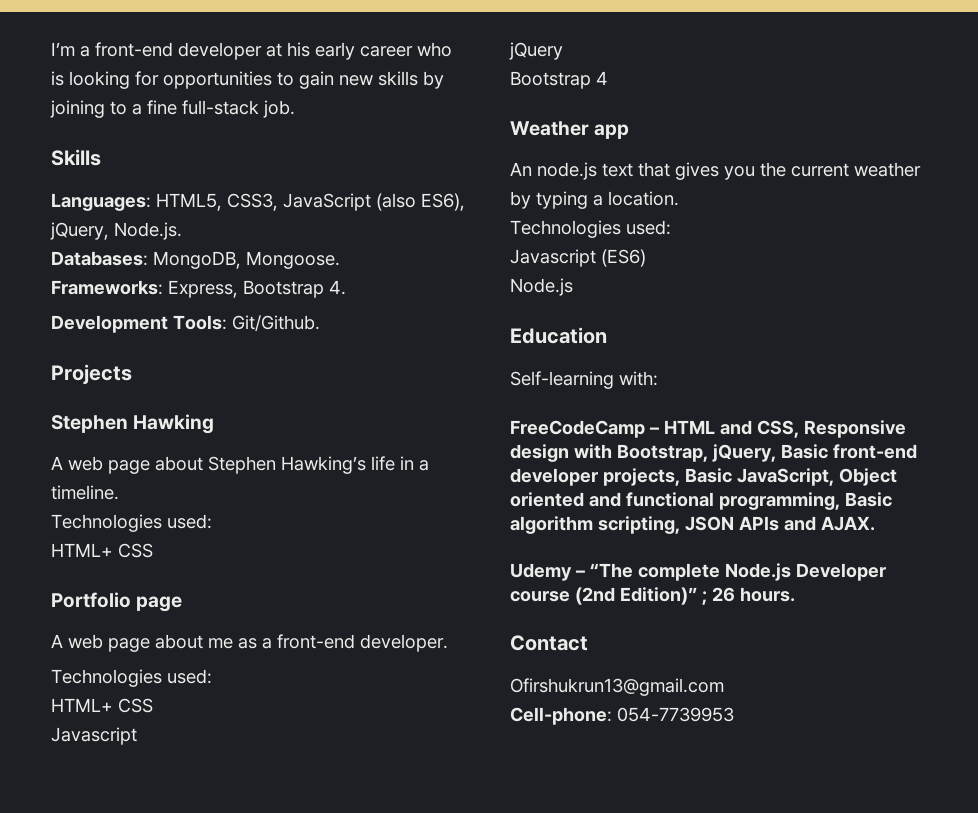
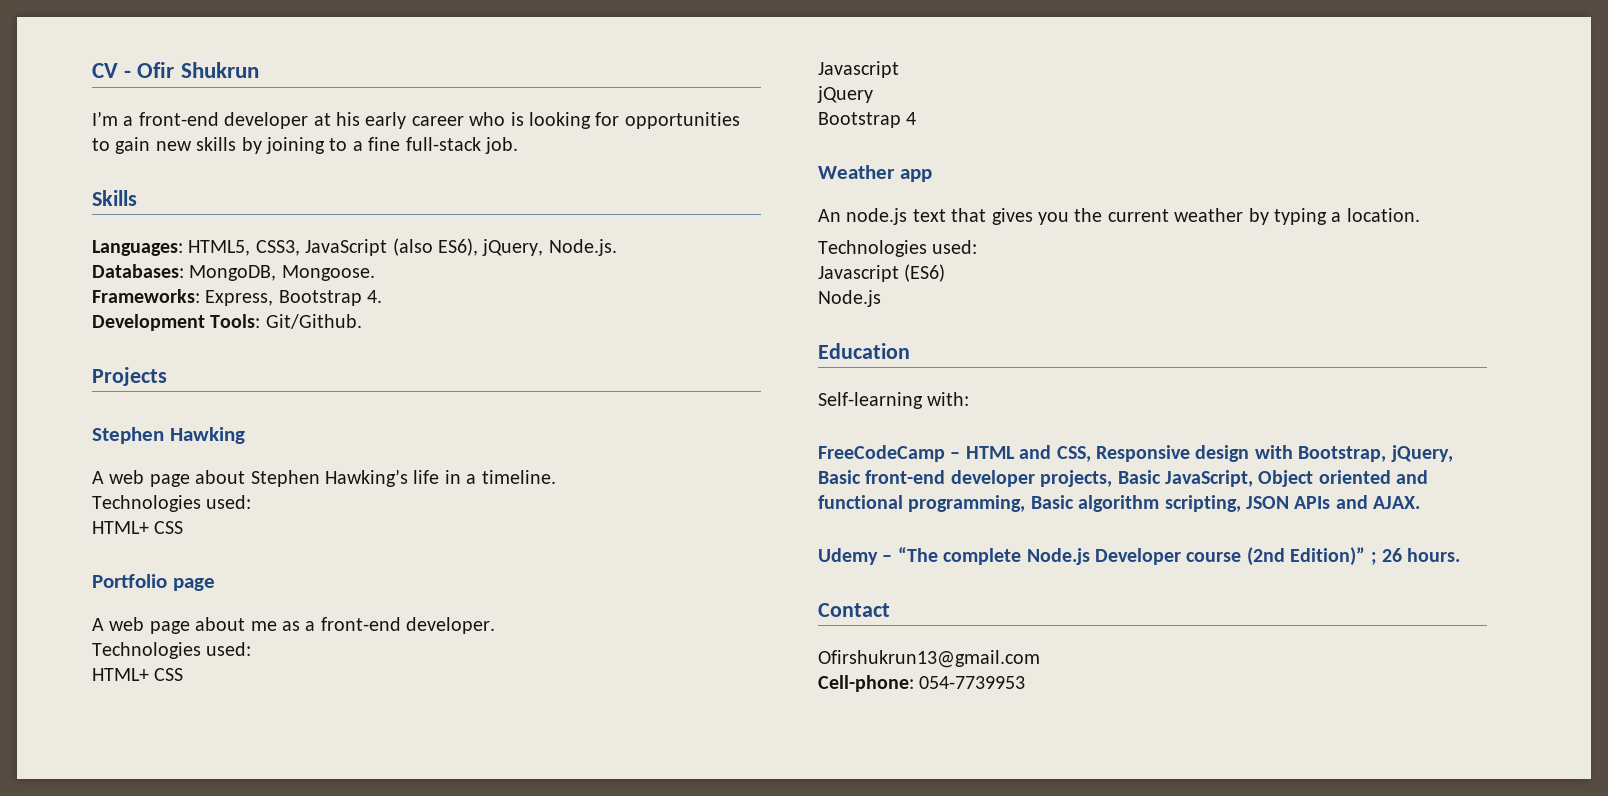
+ CV - Ofir Shukrun

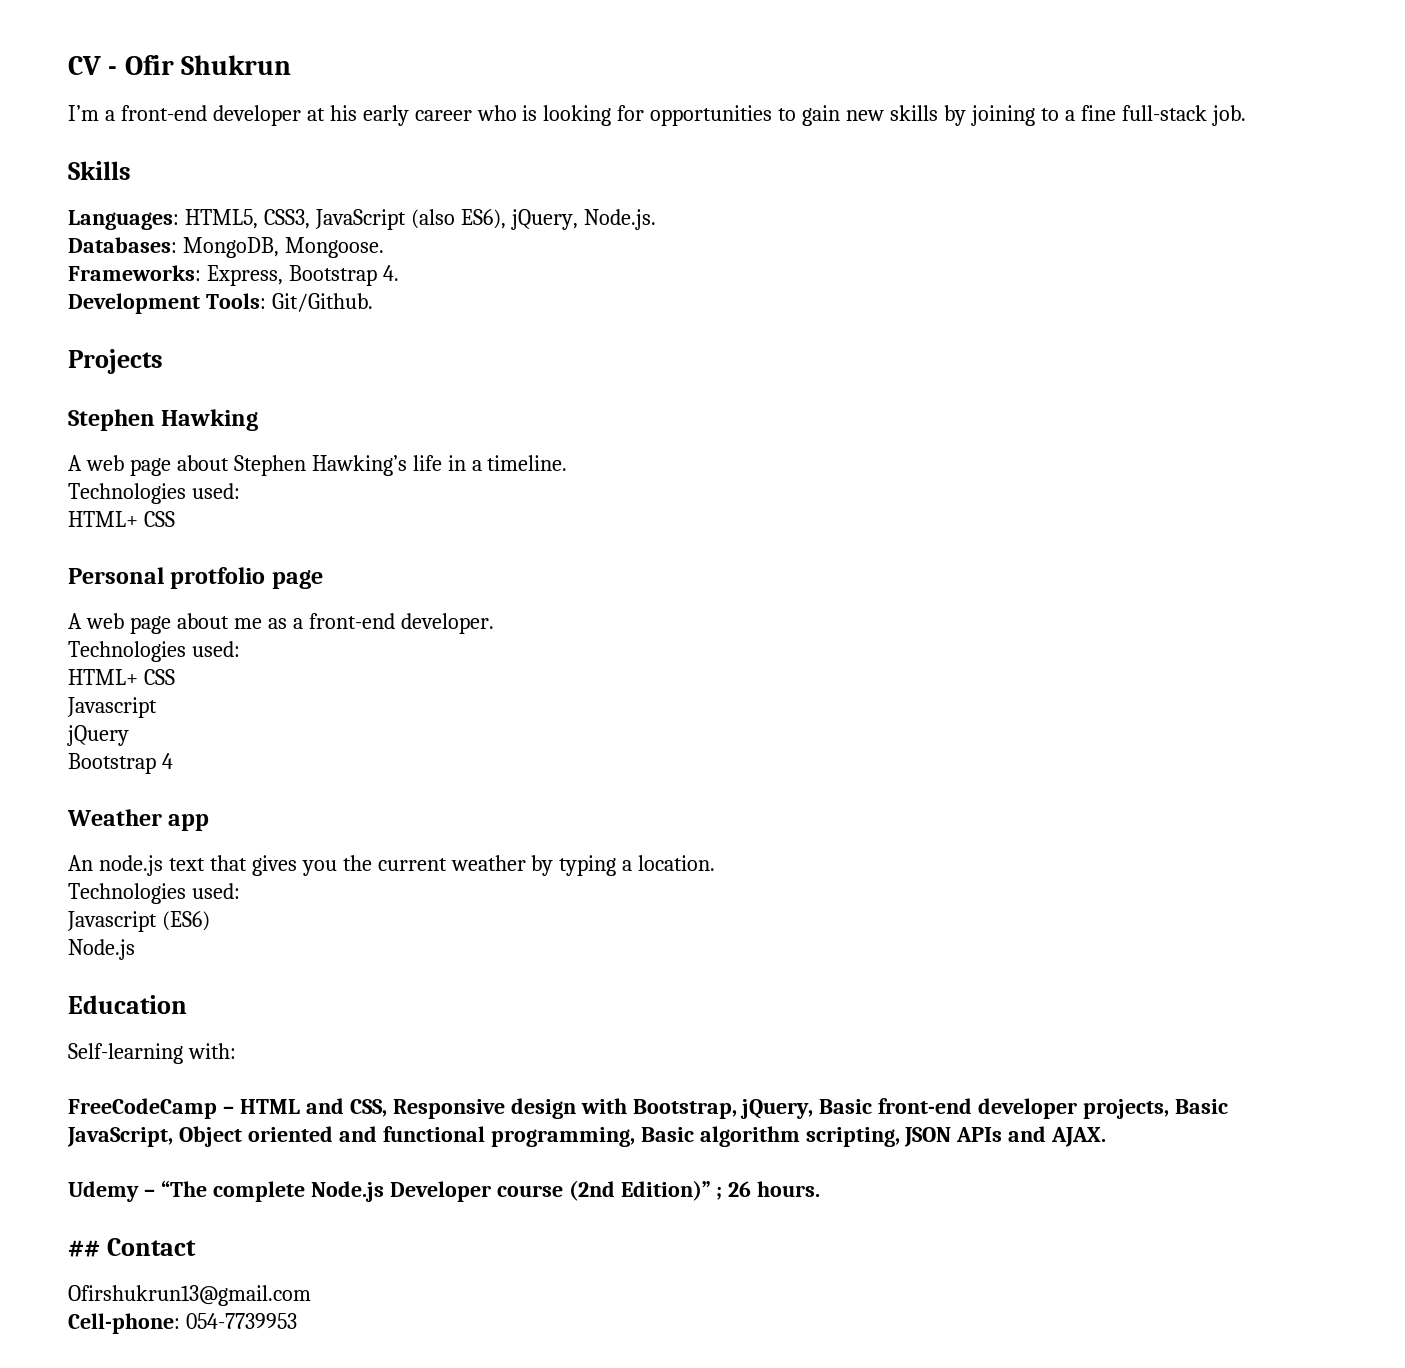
- Portfolio page
+ Personal protfolio page
- Contact
+ ## Contact

